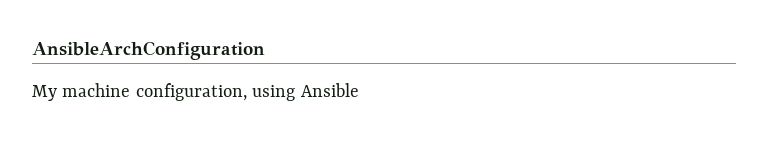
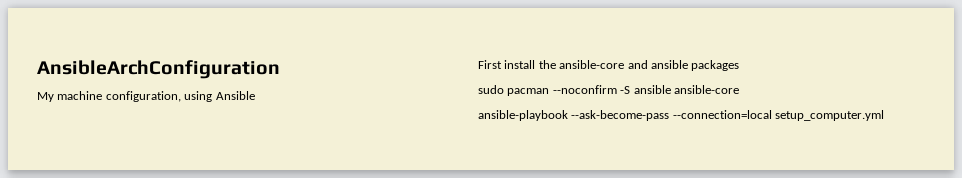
+ First install the ansible-core and ansible packages
+ sudo pacman --noconfirm -S ansible ansible-core
+ ansible-playbook --ask-become-pass --connection=local setup_computer.yml

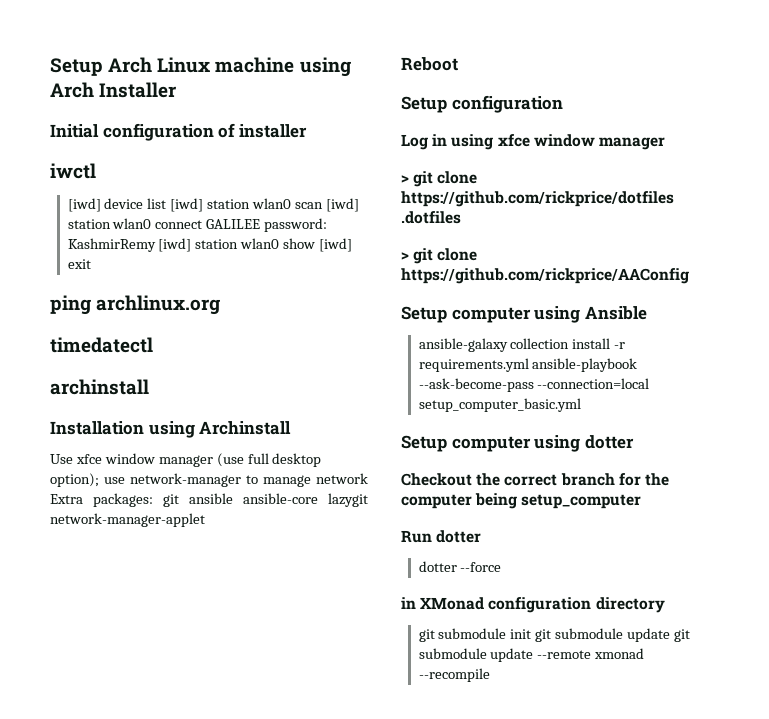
- AnsibleArchConfiguration
- My machine configuration, using Ansible
- First install the ansible-core and ansible packages
- sudo pacman --noconfirm -S ansible ansible-core
- ansible-playbook --ask-become-pass --connection=local setup_computer.yml
+ Setup Arch Linux machine using Arch Installer
+ Initial configuration of installer
+ iwctl
+ [iwd] device list [iwd] station wlan0 scan [iwd] station wlan0 connect GALILEE password: KashmirRemy [iwd] station wlan0 show [iwd] exit
+ ping archlinux.org
+ timedatectl
+ archinstall
+ Installation using Archinstall
+ Use xfce window manager (use full desktop option); use network-manager to manage network Extra packages: git ansible ansible-core lazygit network-manager-applet
+ Reboot
+ Setup configuration
+ Log in using xfce window manager
+ > git clone https://github.com/rickprice/dotfiles .dotfiles
+ > git clone https://github.com/rickprice/AAConfig
+ Setup computer using Ansible
+ ansible-galaxy collection install -r requirements.yml ansible-playbook --ask-become-pass --connection=local setup_computer_basic.yml
+ Setup computer using dotter
+ Checkout the correct branch for the computer being setup_computer
+ Run dotter
+ dotter --force
+ in XMonad configuration directory
+ git submodule init git submodule update git submodule update --remote xmonad --recompile

